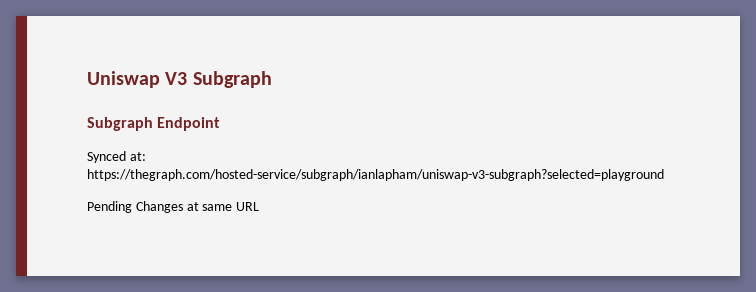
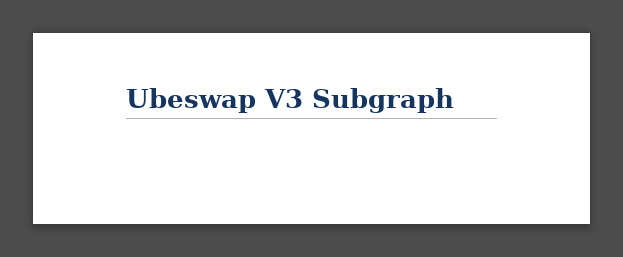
- Uniswap V3 Subgraph
+ Ubeswap V3 Subgraph
- Subgraph Endpoint
- Synced at: https://thegraph.com/hosted-service/subgraph/ianlapham/uniswap-v3-subgraph?selected=playground
- Pending Changes at same URL

